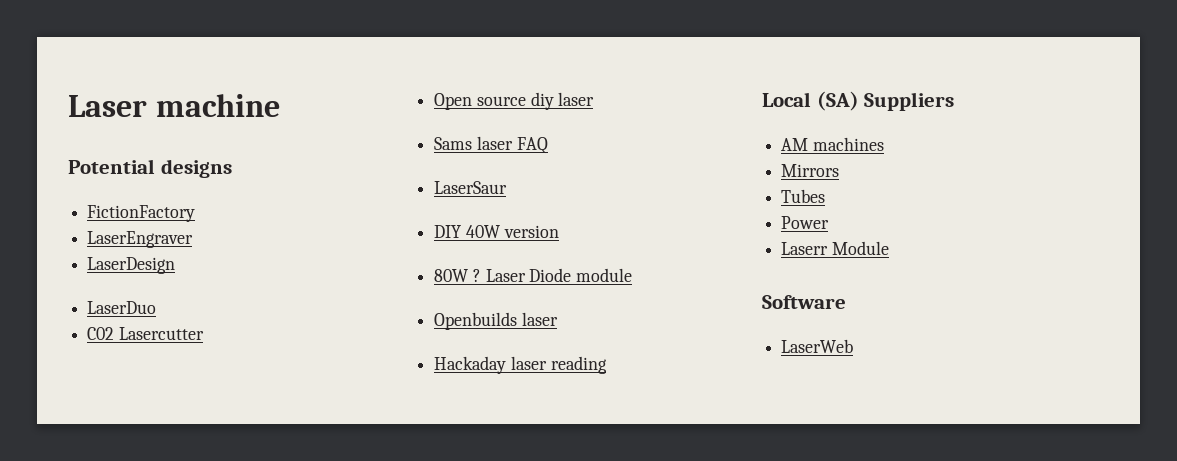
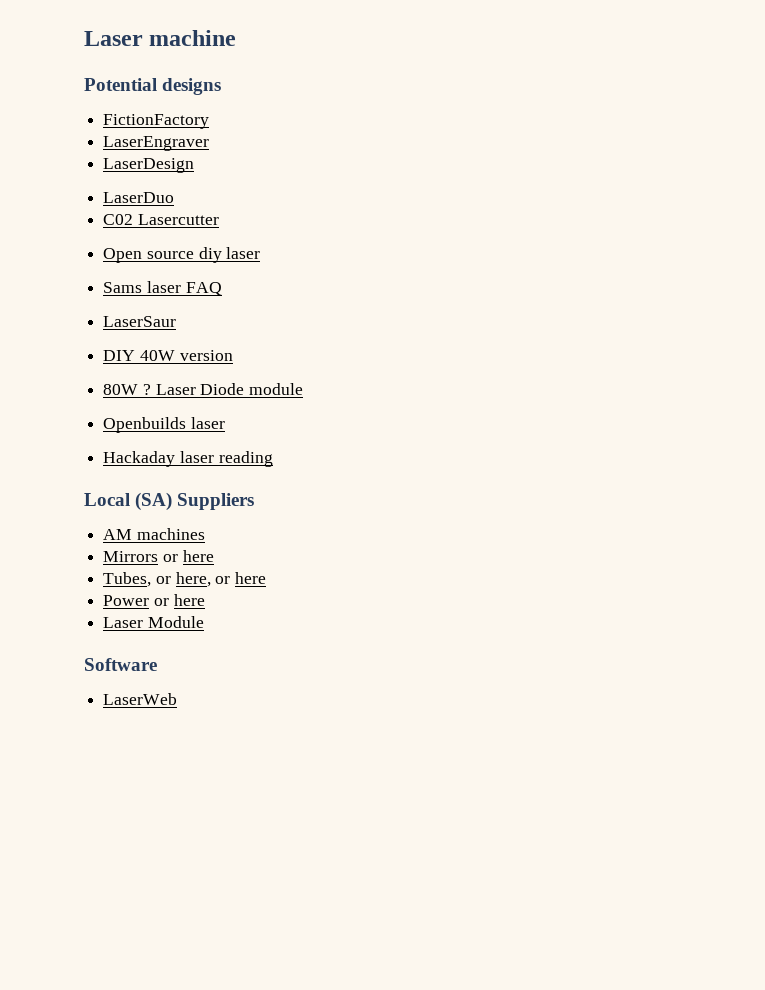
- Mirrors
- Tubes
- Power
- Laserr Module
+ Mirrors or here
+ Tubes, or here, or here
+ Power or here
+ Laser Module

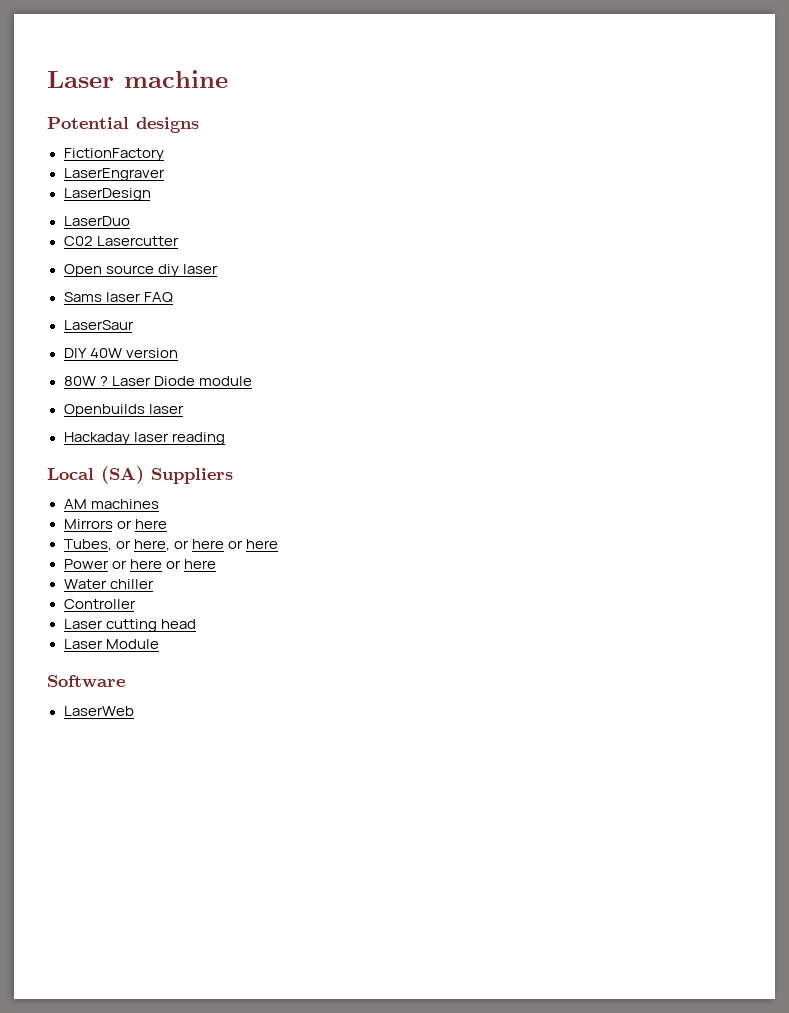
- Tubes, or here, or here
+ Tubes, or here, or here or here
- Power or here
+ Power or here or here
+ Water chiller
+ Controller
+ Laser cutting head

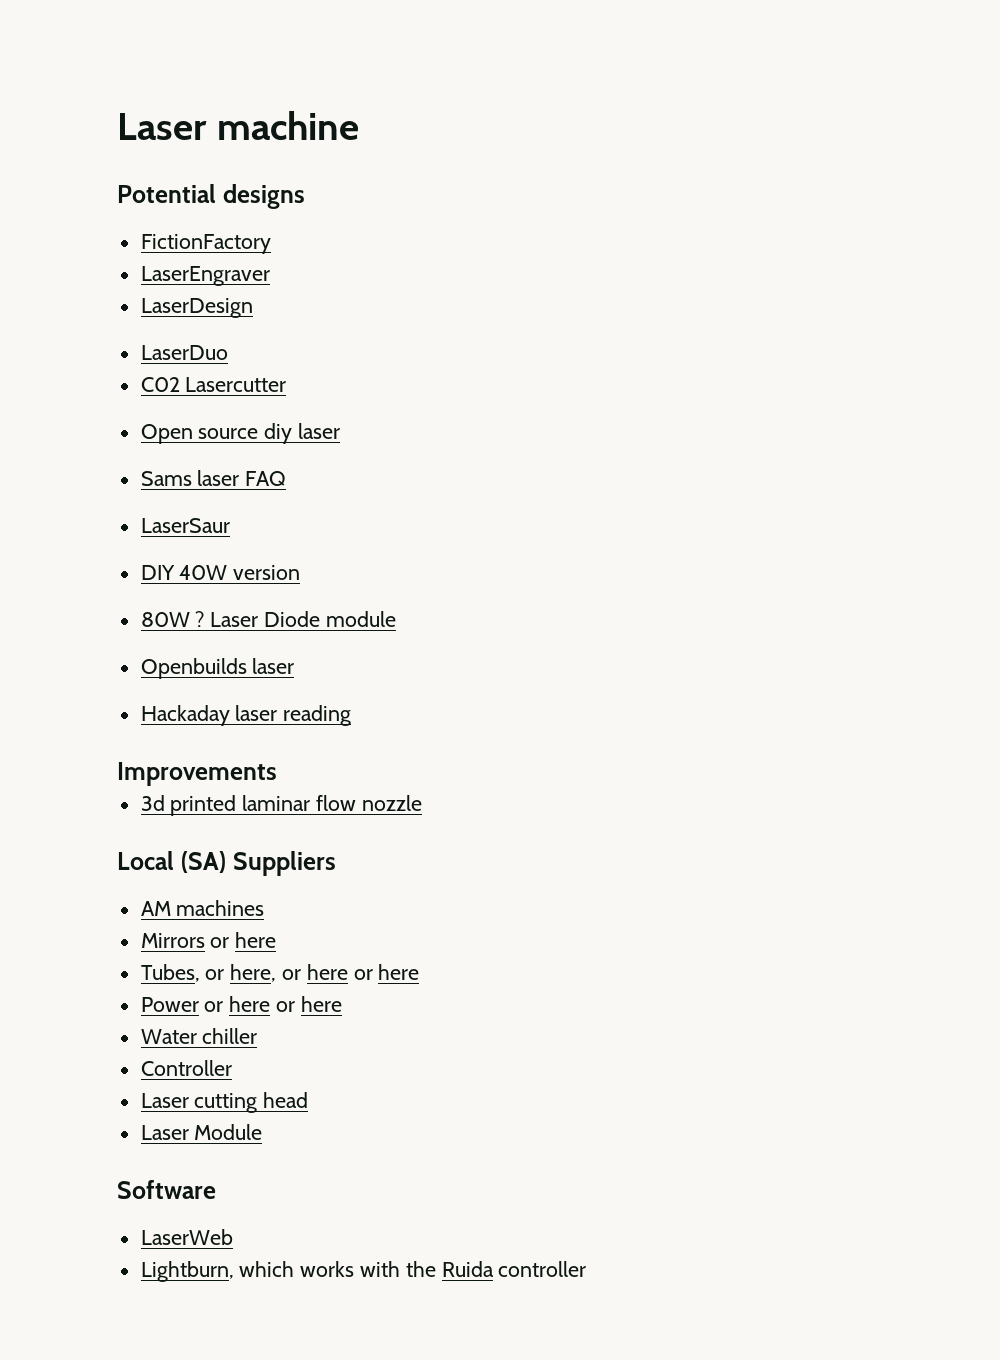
+ Improvements
+ 3d printed laminar flow nozzle
+ Lightburn, which works with the Ruida controller

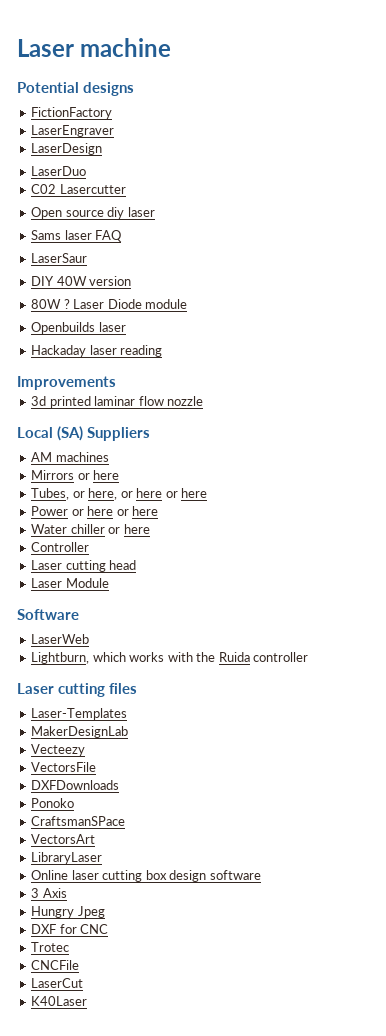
- Water chiller
+ Water chiller or here
+ Laser cutting files
+ Laser-Templates
+ MakerDesignLab
+ Vecteezy
+ VectorsFile
+ DXFDownloads
+ Ponoko
+ CraftsmanSPace
+ VectorsArt
+ LibraryLaser
+ Online laser cutting box design software
+ 3 Axis
+ Hungry Jpeg
+ DXF for CNC
+ Trotec
+ CNCFile
+ LaserCut
+ K40Laser

